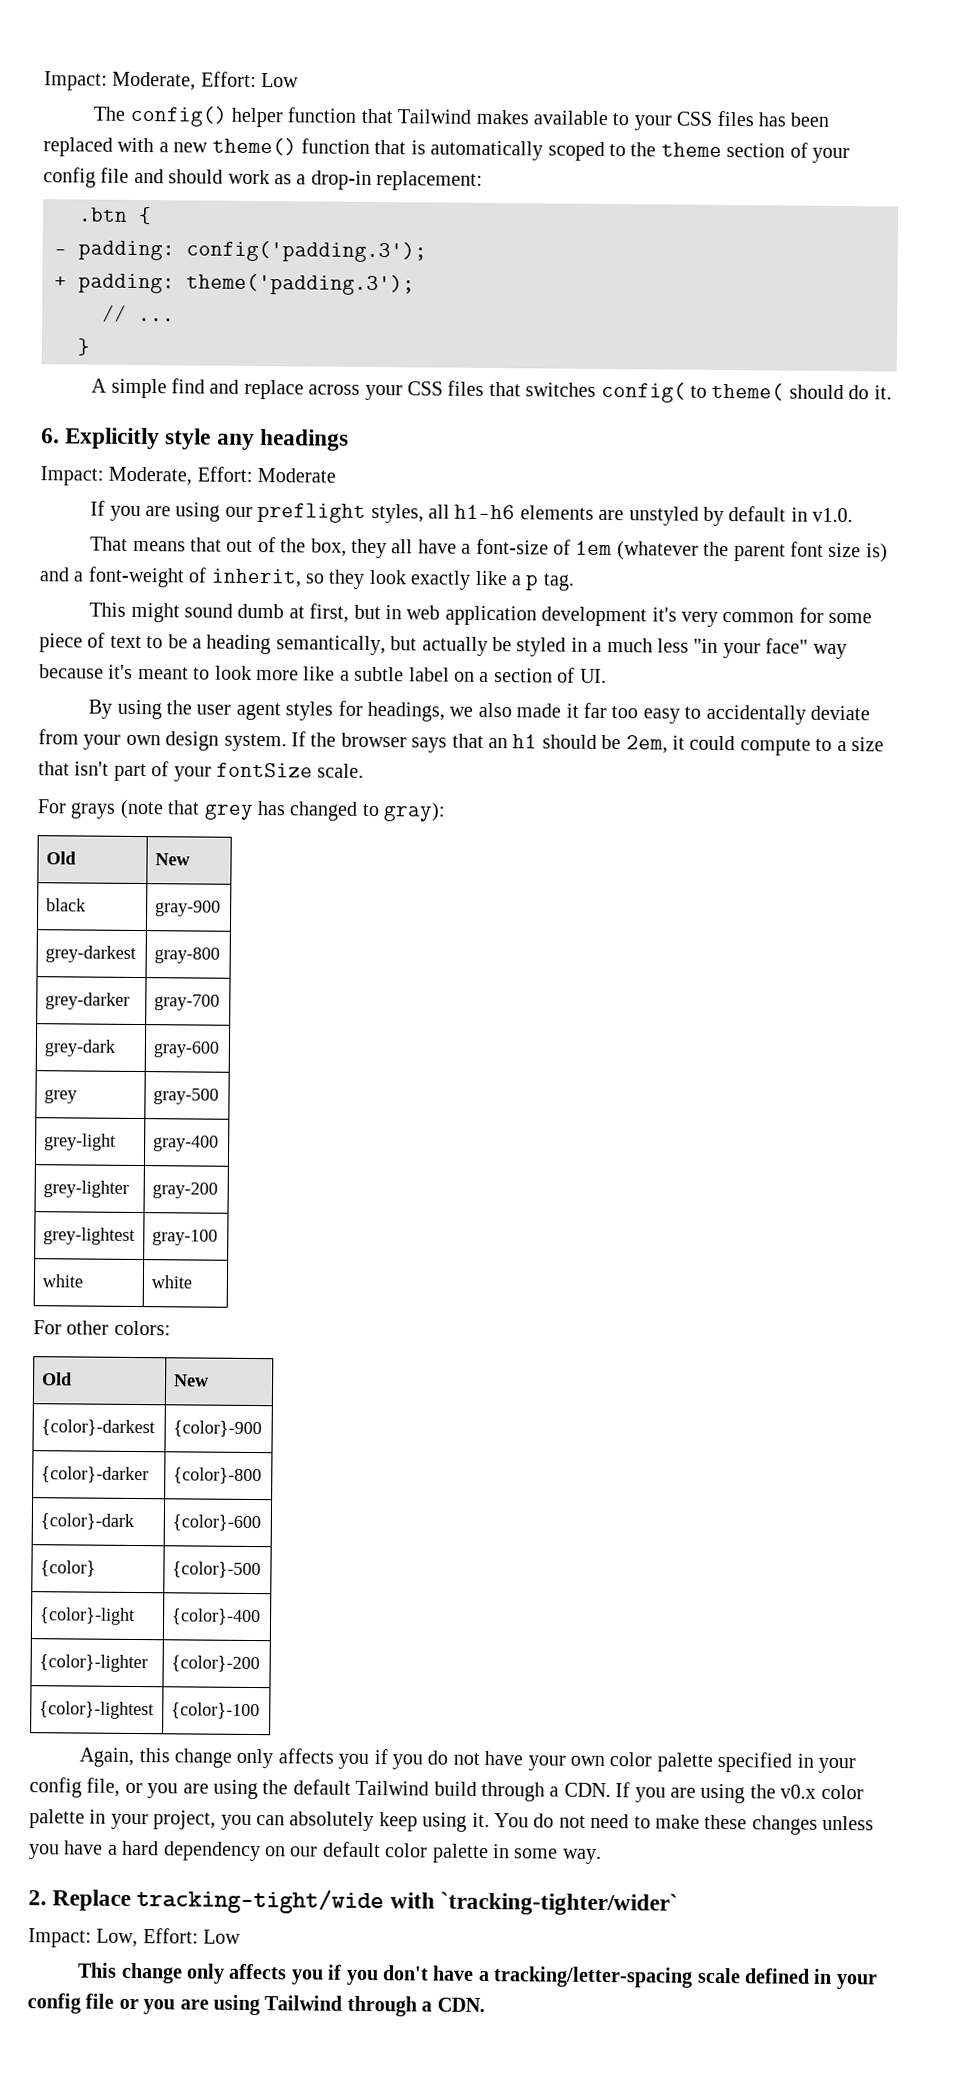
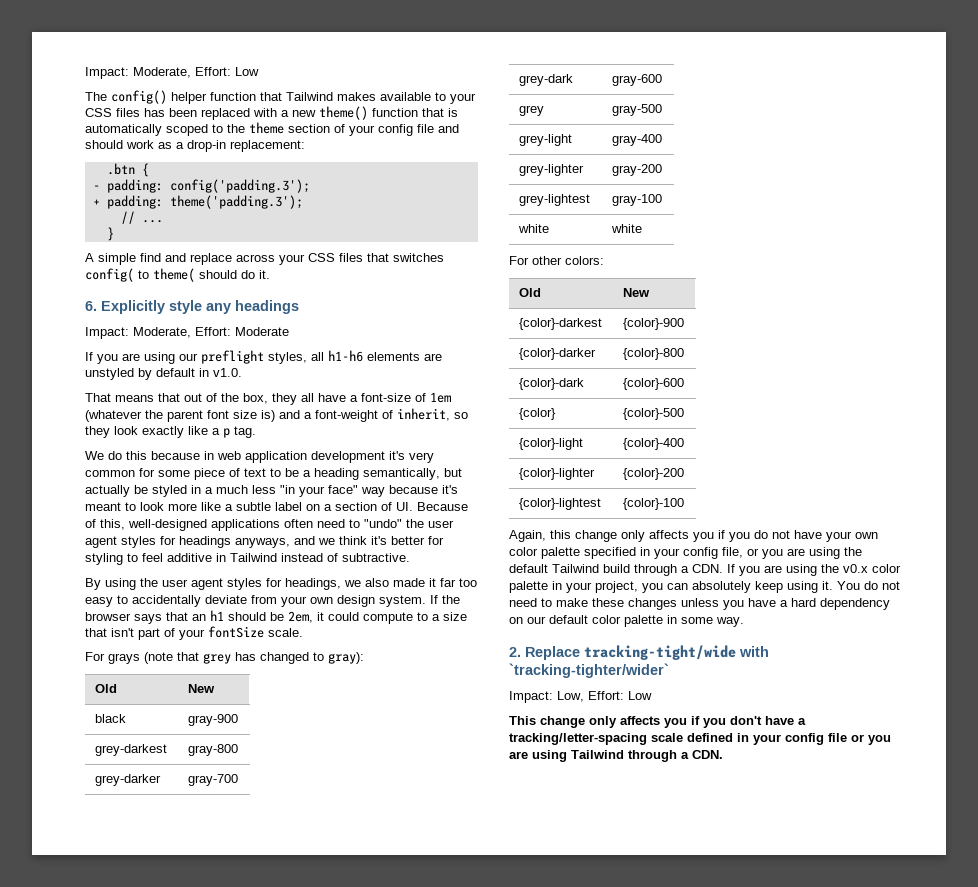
- This might sound dumb at first, but in web application development it's very common for some piece of text to be a heading semantically, but actually be styled in a much less "in your face" way because it's meant to look more like a subtle label on a section of UI.
+ We do this because in web application development it's very common for some piece of text to be a heading semantically, but actually be styled in a much less "in your face" way because it's meant to look more like a subtle label on a section of UI. Because of this, well-designed applications often need to "undo" the user agent styles for headings anyways, and we think it's better for styling to feel additive in Tailwind instead of subtractive.

